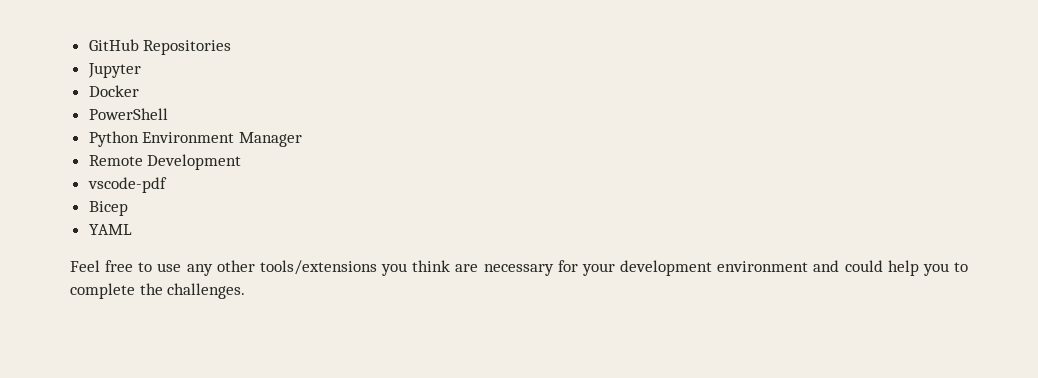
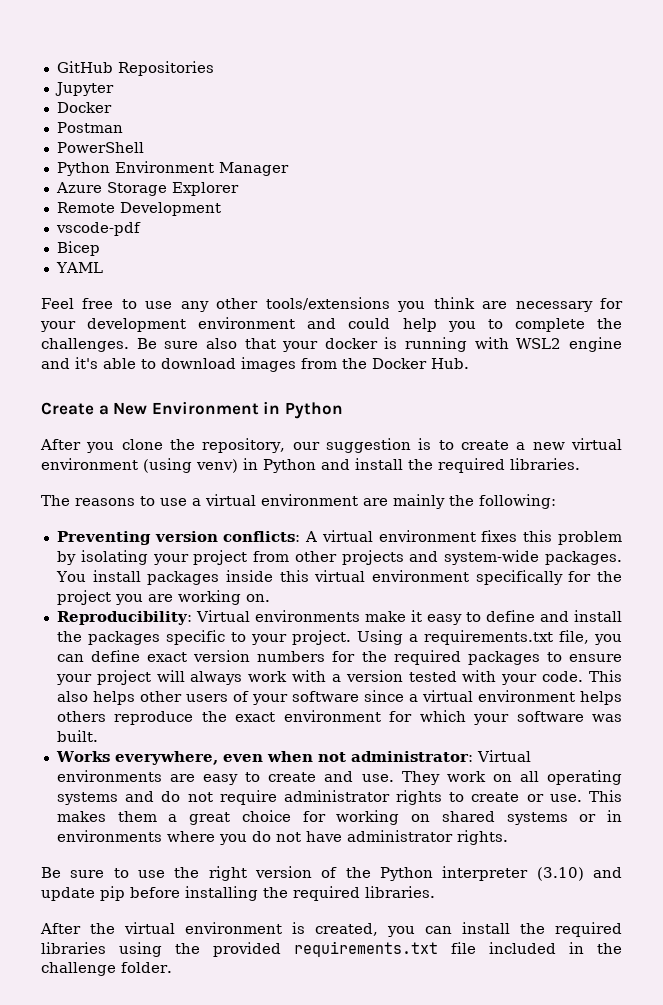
+ Postman
+ Azure Storage Explorer
+ Be sure also that your docker is running with WSL2 engine and it's able to download images from the Docker Hub.
+ Create a New Environment in Python
+ After you clone the repository, our suggestion is to create a new virtual environment (using venv) in Python and install the required libraries.
+ The reasons to use a virtual environment are mainly the following:
+ Preventing version conflicts: A virtual environment fixes this problem by isolating your project from other projects and system-wide packages. You install packages inside this virtual environment specifically for the project you are working on.
+ Reproducibility: Virtual environments make it easy to define and install the packages specific to your project. Using a requirements.txt file, you can define exact version numbers for the required packages to ensure your project will always work with a version tested with your code. This also helps other users of your software since a virtual environment helps others reproduce the exact environment for which your software was built.
+ Works everywhere, even when not administrator: Virtual environments are easy to create and use. They work on all operating systems and do not require administrator rights to create or use. This makes them a great choice for working on shared systems or in environments where you do not have administrator rights.
+ Be sure to use the right version of the Python interpreter (3.10) and update pip before installing the required libraries.
+ After the virtual environment is created, you can install the required libraries using the provided requirements.txt file included in the challenge folder.

